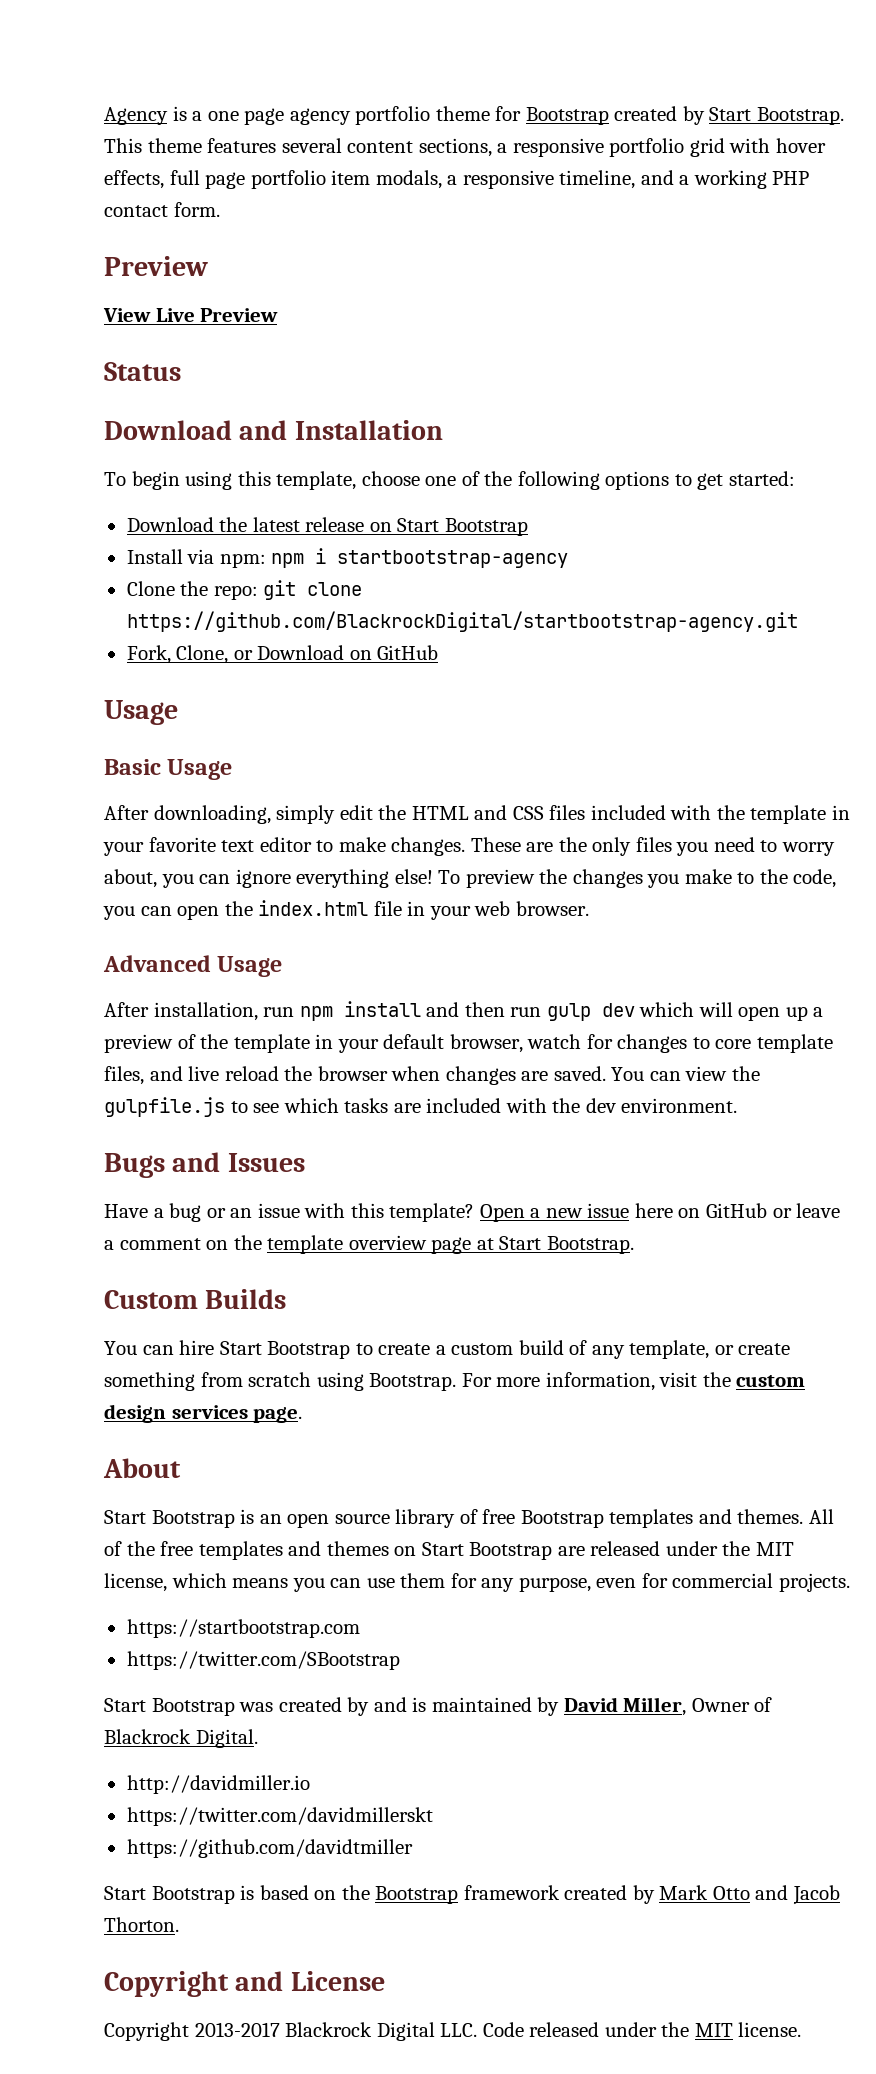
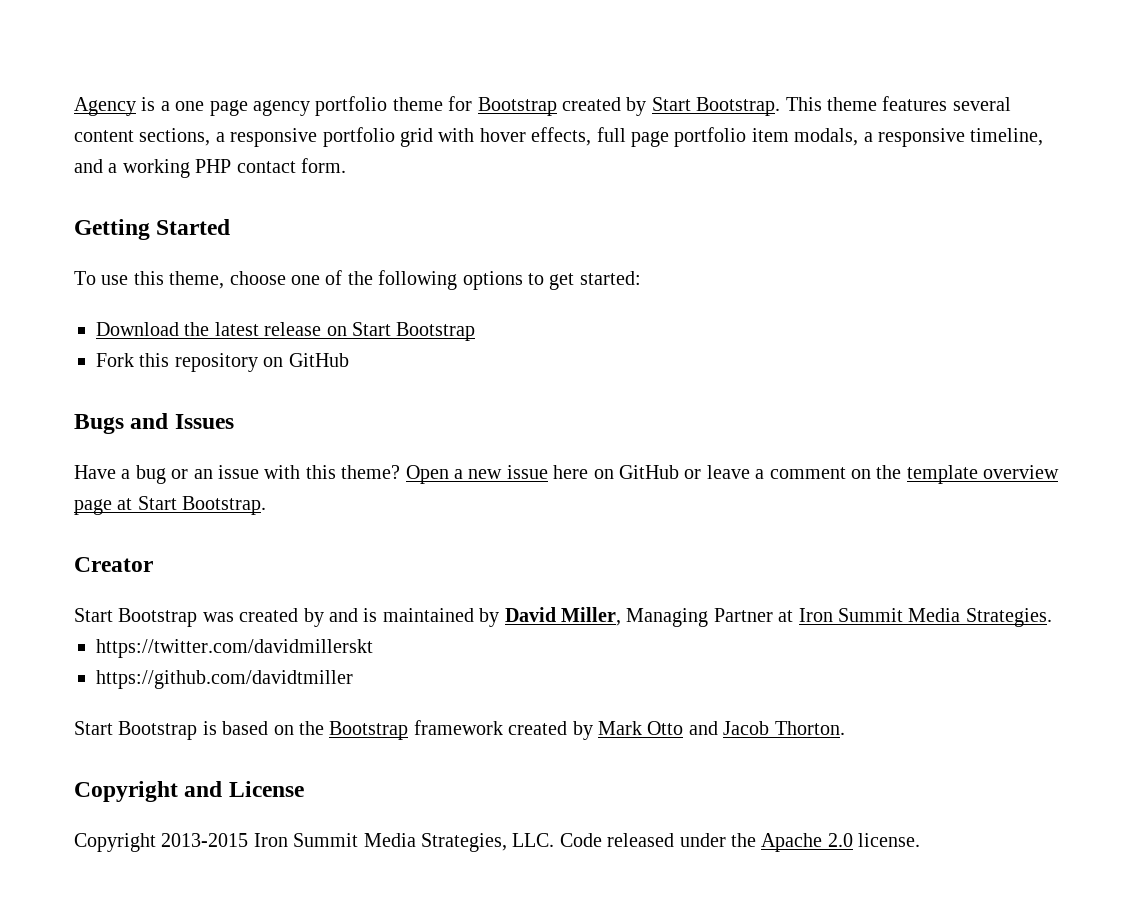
  This theme features several content sections, a responsive portfolio grid with hover effects, full page portfolio item modals, a responsive timeline, and a working PHP contact form.
- Preview
- View Live Preview
- Status
- Download and Installation
- To begin using this template, choose one of the following options to get started:
+ Getting Started
+ To use this theme, choose one of the following options to get started:
- Install via npm: npm i startbootstrap-agency
- Clone the repo: git clone https://github.com/BlackrockDigital/startbootstrap-agency.git
- Fork, Clone, or Download on GitHub
- Usage
- Basic Usage
- After downloading, simply edit the HTML and CSS files included with the template in your favorite text editor to make changes. These are the only files you need to worry about, you can ignore everything else! To preview the changes you make to the code, you can open the index.html file in your web browser.
- Advanced Usage
- After installation, run npm install and then run gulp dev which will open up a preview of the template in your default browser, watch for changes to core template files, and live reload the browser when changes are saved. You can view the gulpfile.js to see which tasks are included with the dev environment.
+ Fork this repository on GitHub
- Have a bug or an issue with this template?
+ Have a bug or an issue with this theme?
- Custom Builds
- You can hire Start Bootstrap to create a custom build of any template, or create something from scratch using Bootstrap. For more information, visit the custom design services page.
- About
- Start Bootstrap is an open source library of free Bootstrap templates and themes. All of the free templates and themes on Start Bootstrap are released under the MIT license, which means you can use them for any purpose, even for commercial projects.
- https://startbootstrap.com
- https://twitter.com/SBootstrap
+ Creator
- Start Bootstrap was created by and is maintained by David Miller, Owner of Blackrock Digital.
- http://davidmiller.io
+ Start Bootstrap was created by and is maintained by David Miller, Managing Partner at Iron Summit Media Strategies.
- Copyright 2013-2017 Blackrock Digital LLC. Code released under the MIT license.
+ Copyright 2013-2015 Iron Summit Media Strategies, LLC. Code released under the Apache 2.0 license.

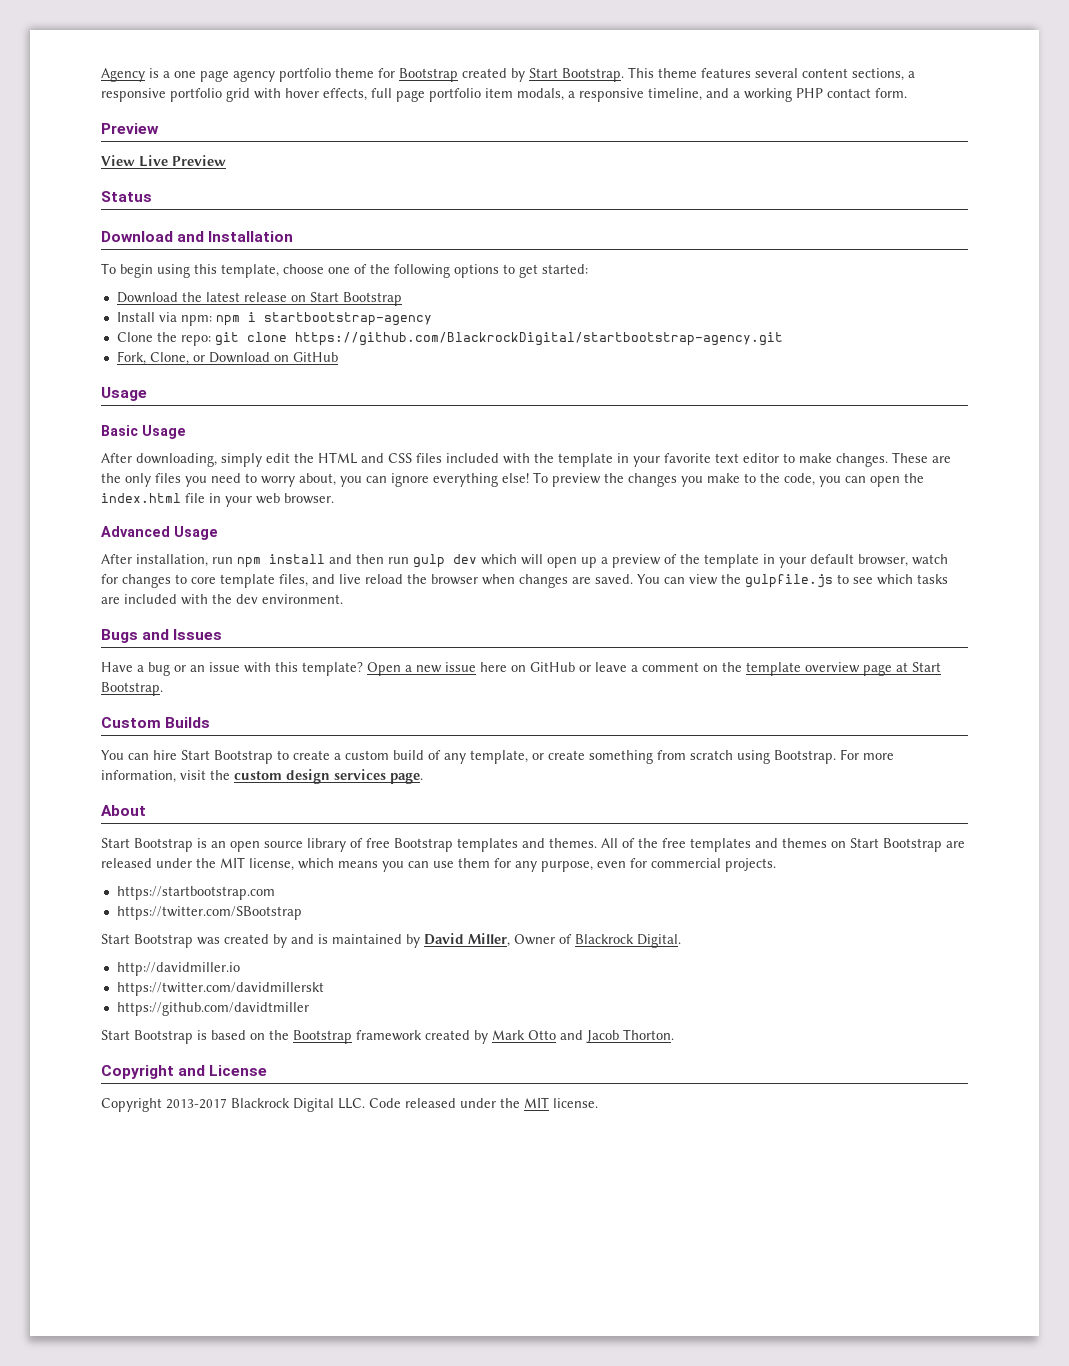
  This theme features several content sections, a responsive portfolio grid with hover effects, full page portfolio item modals, a responsive timeline, and a working PHP contact form.
- Getting Started
- To use this theme, choose one of the following options to get started:
+ Preview
+ View Live Preview
+ Status
+ Download and Installation
+ To begin using this template, choose one of the following options to get started:
- Fork this repository on GitHub
+ Install via npm: npm i startbootstrap-agency
+ Clone the repo: git clone https://github.com/BlackrockDigital/startbootstrap-agency.git
+ Fork, Clone, or Download on GitHub
+ Usage
+ Basic Usage
+ After downloading, simply edit the HTML and CSS files included with the template in your favorite text editor to make changes. These are the only files you need to worry about, you can ignore everything else! To preview the changes you make to the code, you can open the index.html file in your web browser.
+ Advanced Usage
+ After installation, run npm install and then run gulp dev which will open up a preview of the template in your default browser, watch for changes to core template files, and live reload the browser when changes are saved. You can view the gulpfile.js to see which tasks are included with the dev environment.
- Have a bug or an issue with this theme?
+ Have a bug or an issue with this template?
- Creator
+ Custom Builds
+ You can hire Start Bootstrap to create a custom build of any template, or create something from scratch using Bootstrap. For more information, visit the custom design services page.
+ About
+ Start Bootstrap is an open source library of free Bootstrap templates and themes. All of the free templates and themes on Start Bootstrap are released under the MIT license, which means you can use them for any purpose, even for commercial projects.
+ https://startbootstrap.com
+ https://twitter.com/SBootstrap
- Start Bootstrap was created by and is maintained by David Miller, Managing Partner at Iron Summit Media Strategies.
+ Start Bootstrap was created by and is maintained by David Miller, Owner of Blackrock Digital.
+ http://davidmiller.io
- Copyright 2013-2015 Iron Summit Media Strategies, LLC. Code released under the Apache 2.0 license.
+ Copyright 2013-2017 Blackrock Digital LLC. Code released under the MIT license.

